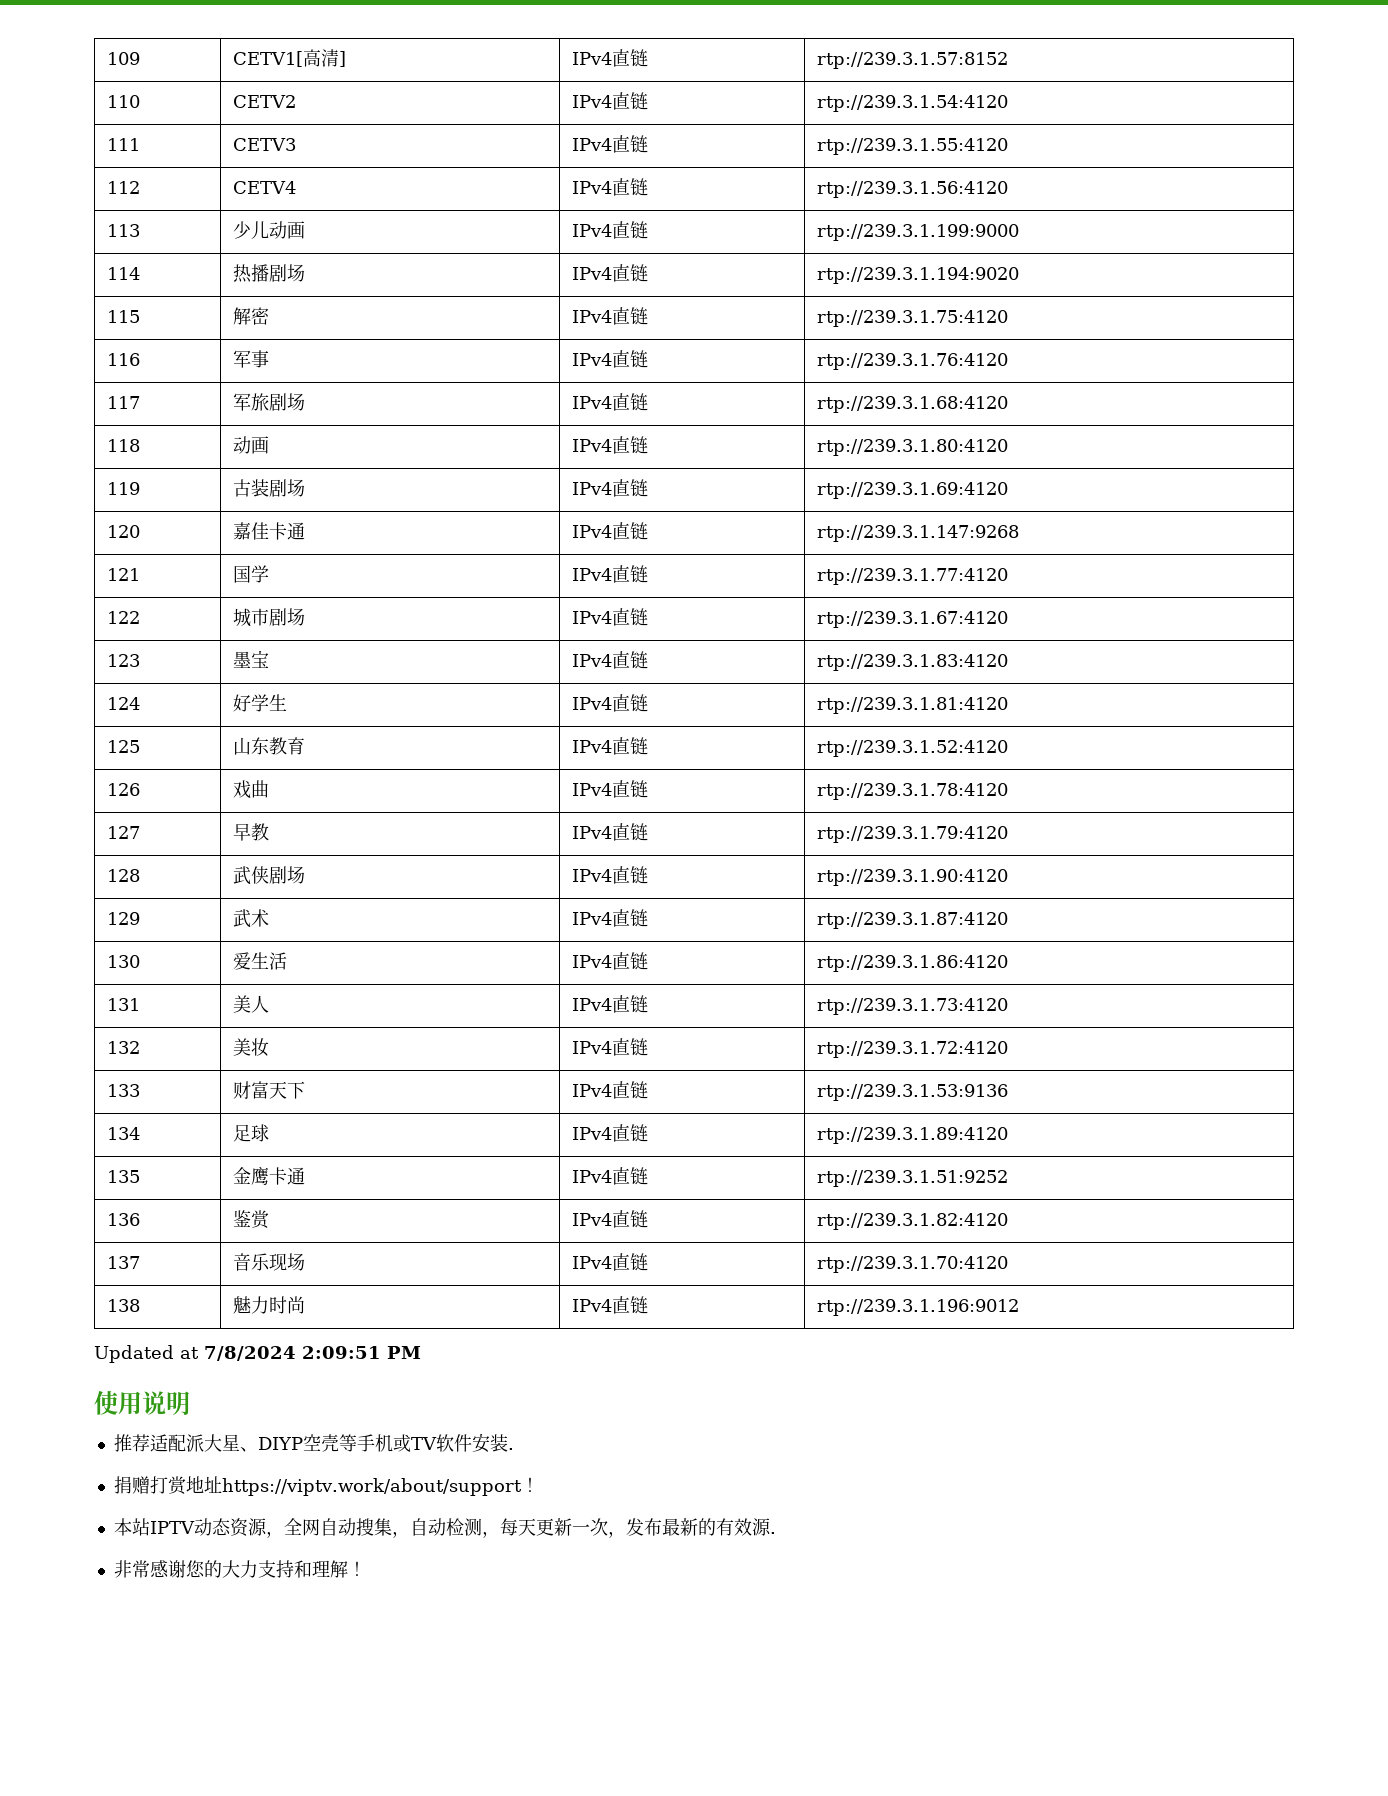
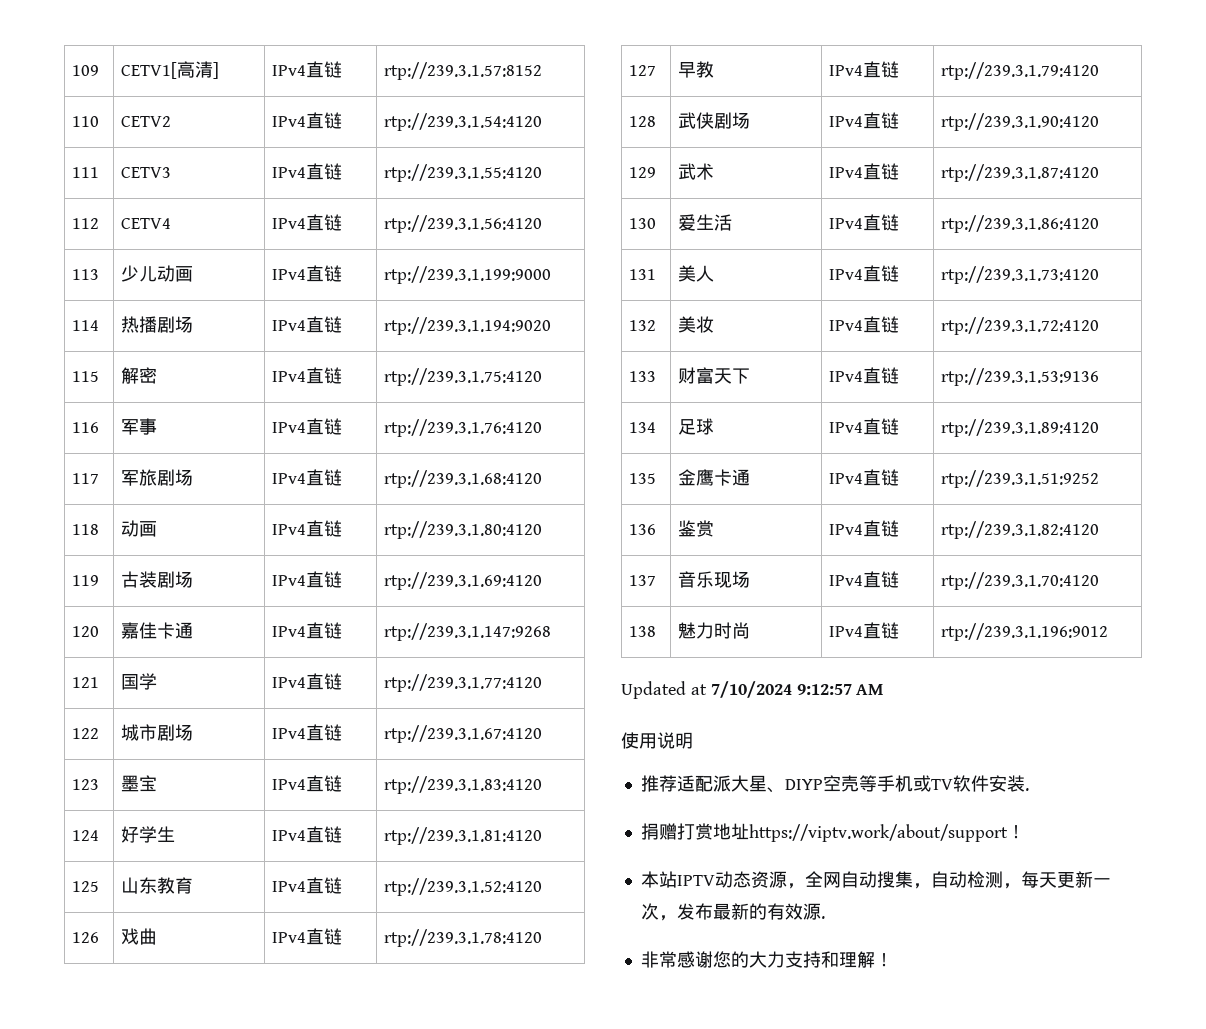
- Updated at 7/8/2024 2:09:51 PM
+ Updated at 7/10/2024 9:12:57 AM

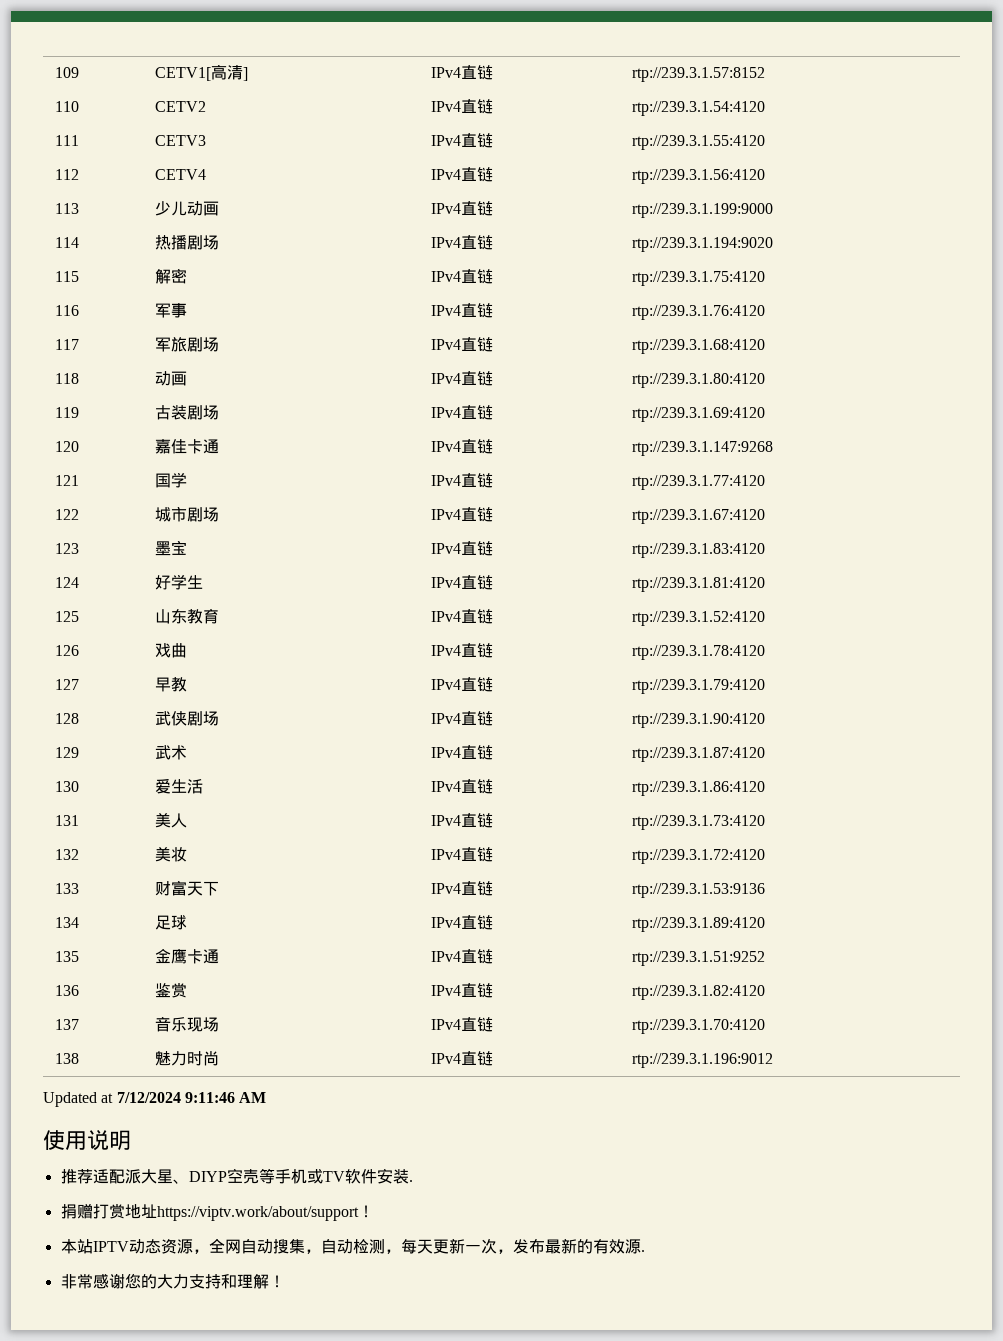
- Updated at 7/10/2024 9:12:57 AM
+ Updated at 7/12/2024 9:11:46 AM

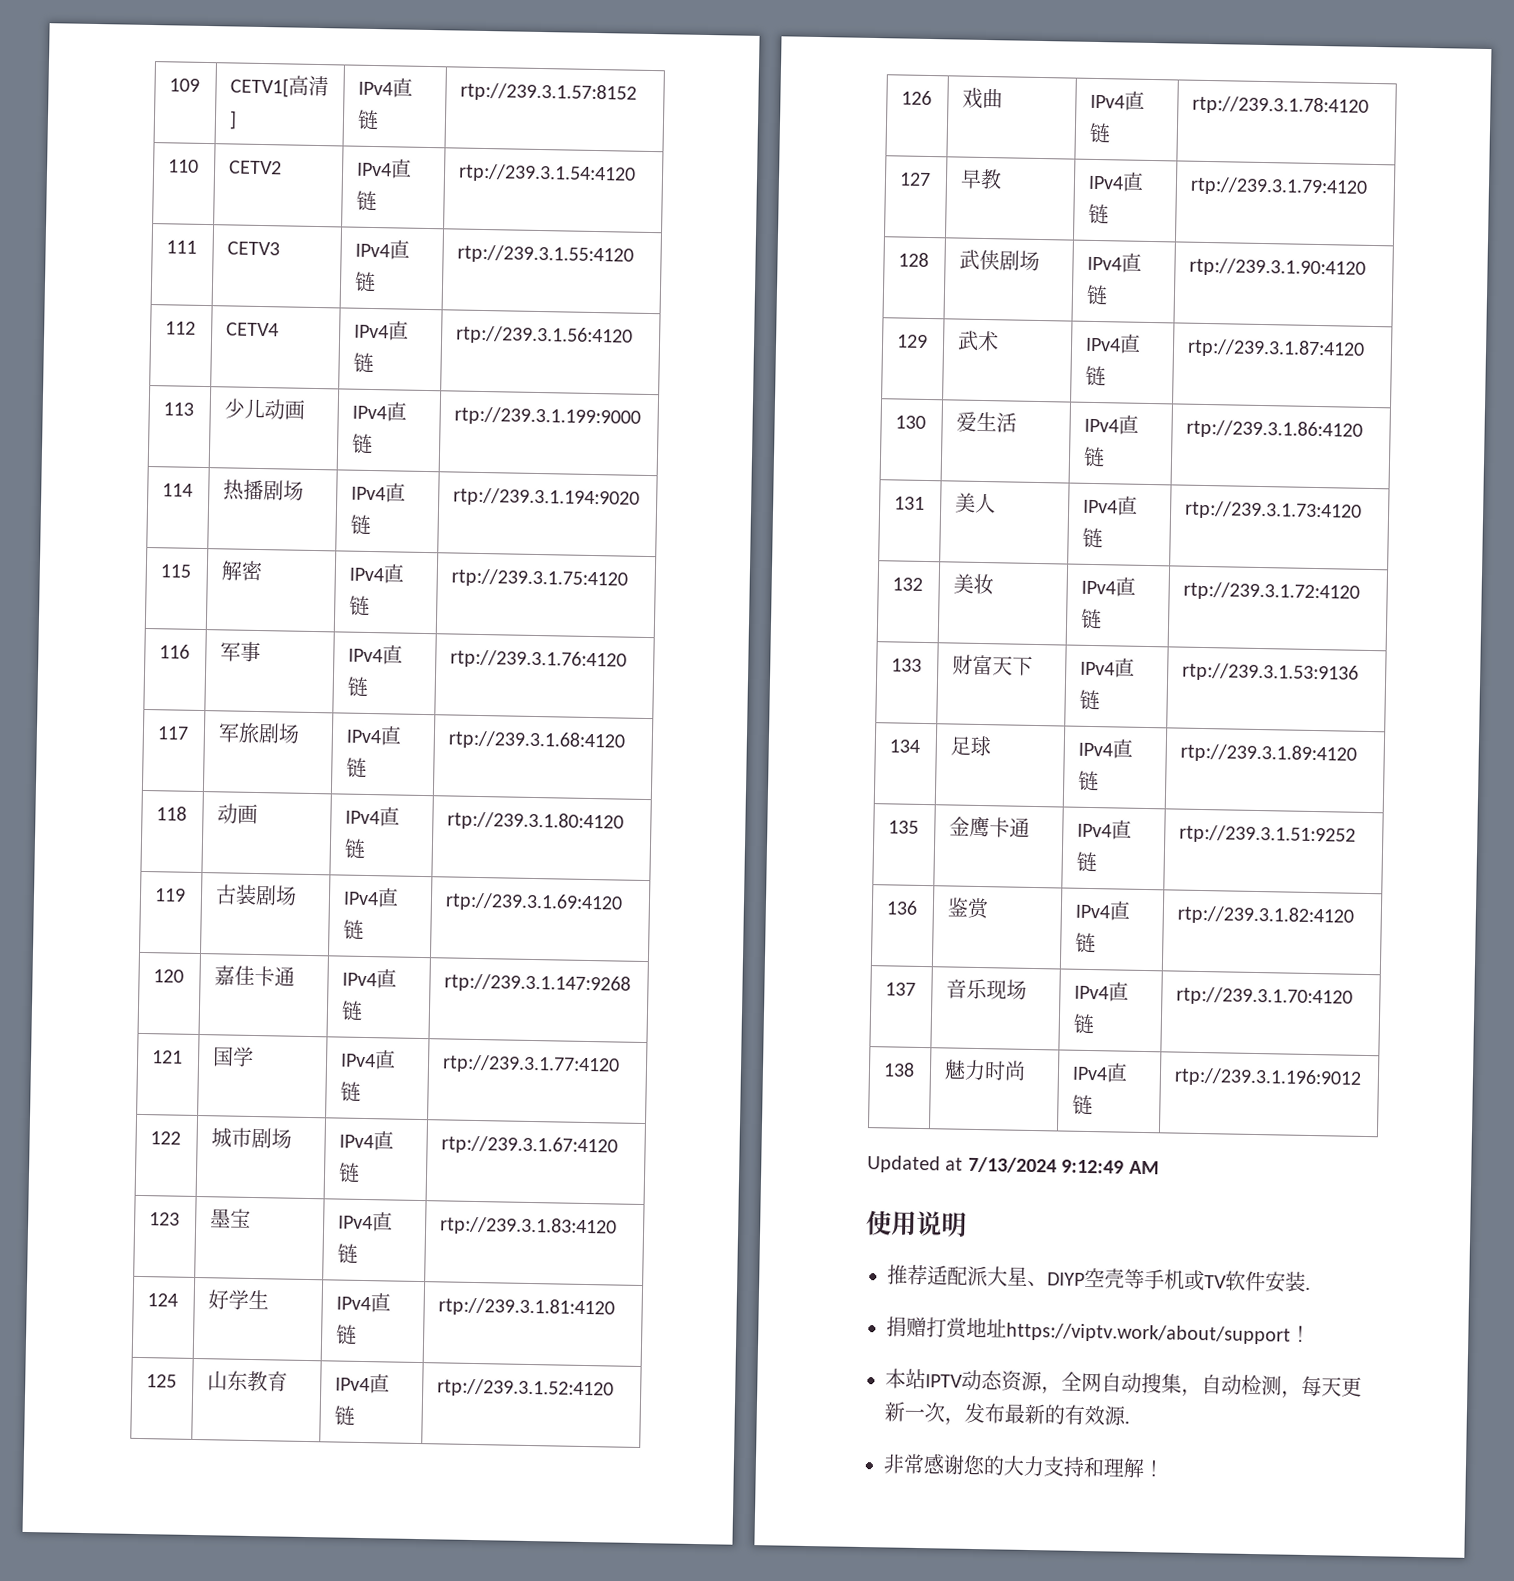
- Updated at 7/12/2024 9:11:46 AM
+ Updated at 7/13/2024 9:12:49 AM

